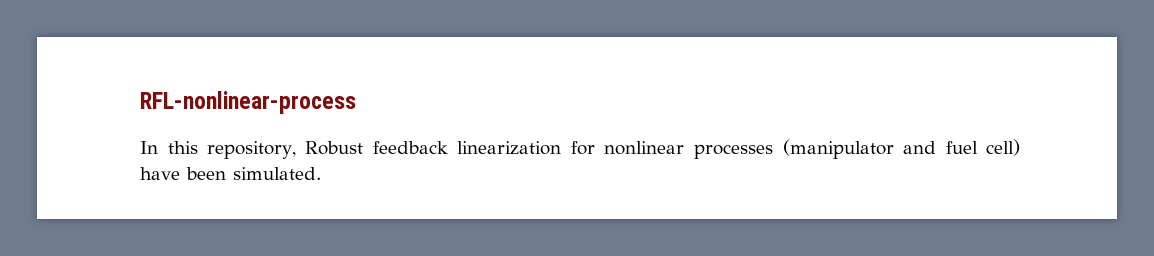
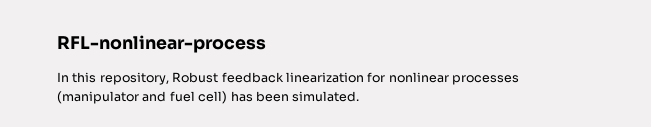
- In this repository, Robust feedback linearization for nonlinear processes (manipulator and fuel cell) have been simulated.
+ In this repository, Robust feedback linearization for nonlinear processes (manipulator and fuel cell) has been simulated.

